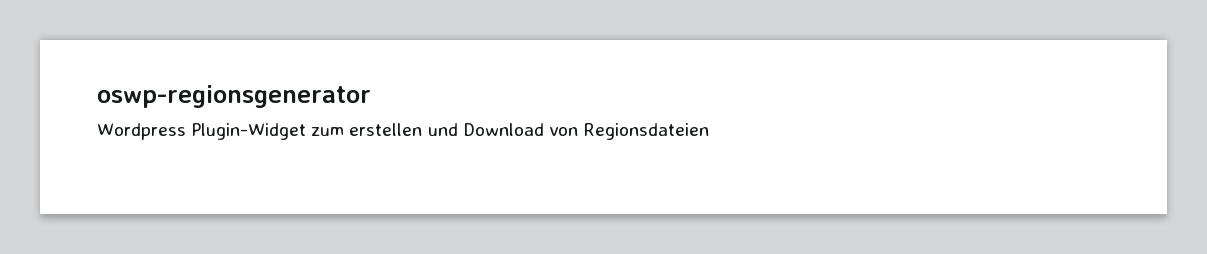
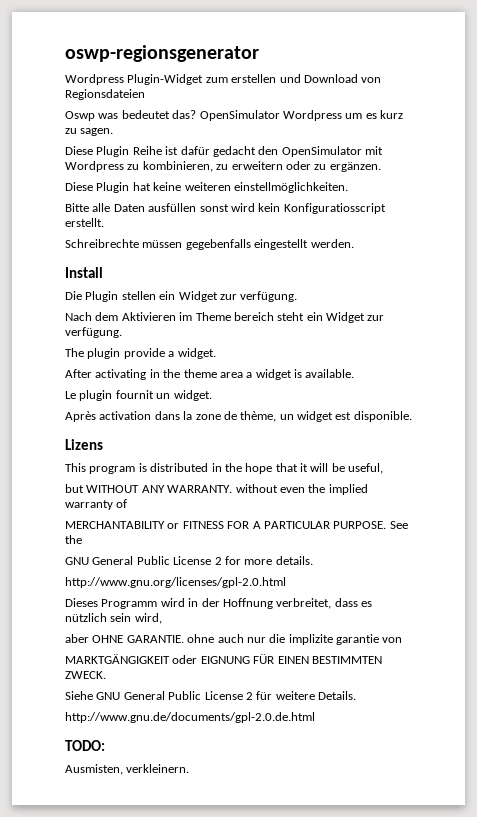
+ Oswp was bedeutet das? OpenSimulator Wordpress um es kurz zu sagen.
+ Diese Plugin Reihe ist dafür gedacht den OpenSimulator mit Wordpress zu kombinieren, zu erweitern oder zu ergänzen.
+ Diese Plugin hat keine weiteren einstellmöglichkeiten.
+ Bitte alle Daten ausfüllen sonst wird kein Konfiguratiosscript erstellt.
+ Schreibrechte müssen gegebenfalls eingestellt werden.
+ Install
+ Die Plugin stellen ein Widget zur verfügung.
+ Nach dem Aktivieren im Theme bereich steht ein Widget zur verfügung.
+ The plugin provide a widget.
+ After activating in the theme area a widget is available.
+ Le plugin fournit un widget.
+ Après activation dans la zone de thème, un widget est disponible.
+ Lizens
+ This program is distributed in the hope that it will be useful,
+ but WITHOUT ANY WARRANTY. without even the implied warranty of
+ MERCHANTABILITY or FITNESS FOR A PARTICULAR PURPOSE. See the
+ GNU General Public License 2 for more details.
+ http://www.gnu.org/licenses/gpl-2.0.html
+ Dieses Programm wird in der Hoffnung verbreitet, dass es nützlich sein wird,
+ aber OHNE GARANTIE. ohne auch nur die implizite garantie von
+ MARKTGÄNGIGKEIT oder EIGNUNG FÜR EINEN BESTIMMTEN ZWECK.
+ Siehe GNU General Public License 2 für weitere Details.
+ http://www.gnu.de/documents/gpl-2.0.de.html
+ TODO:
+ Ausmisten, verkleinern.

